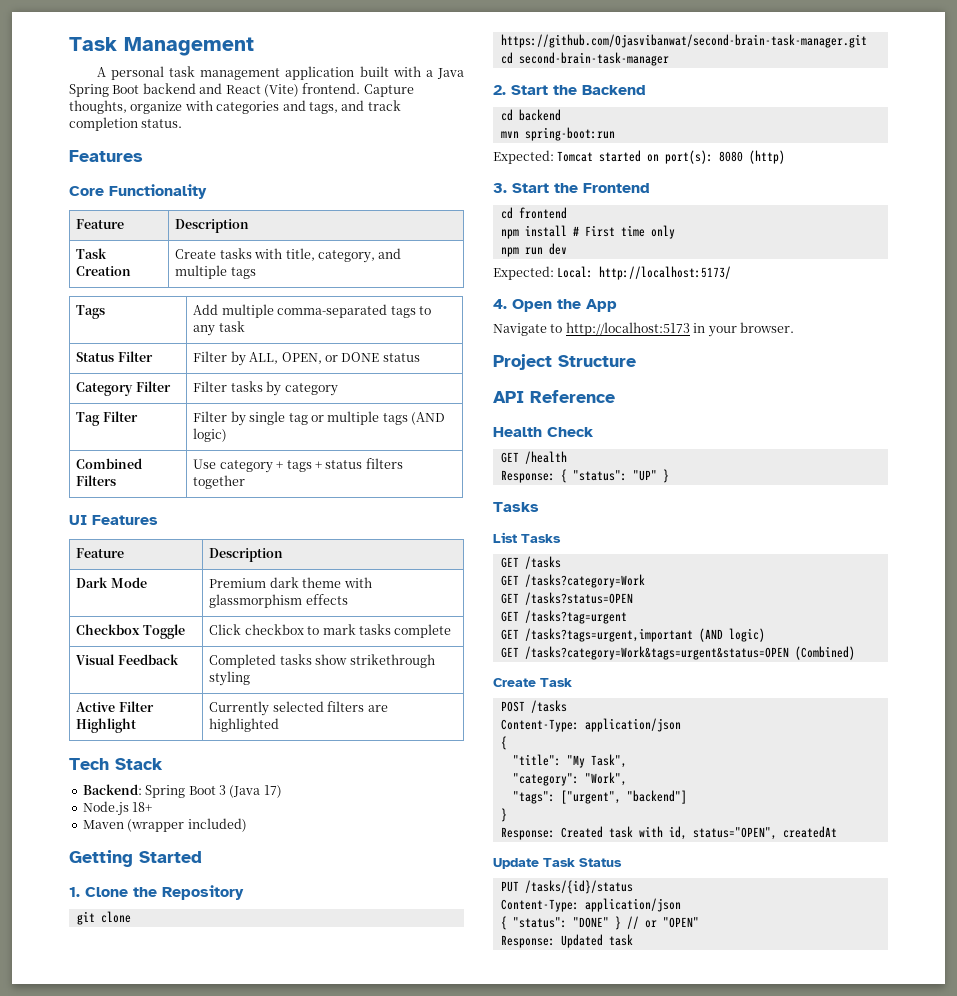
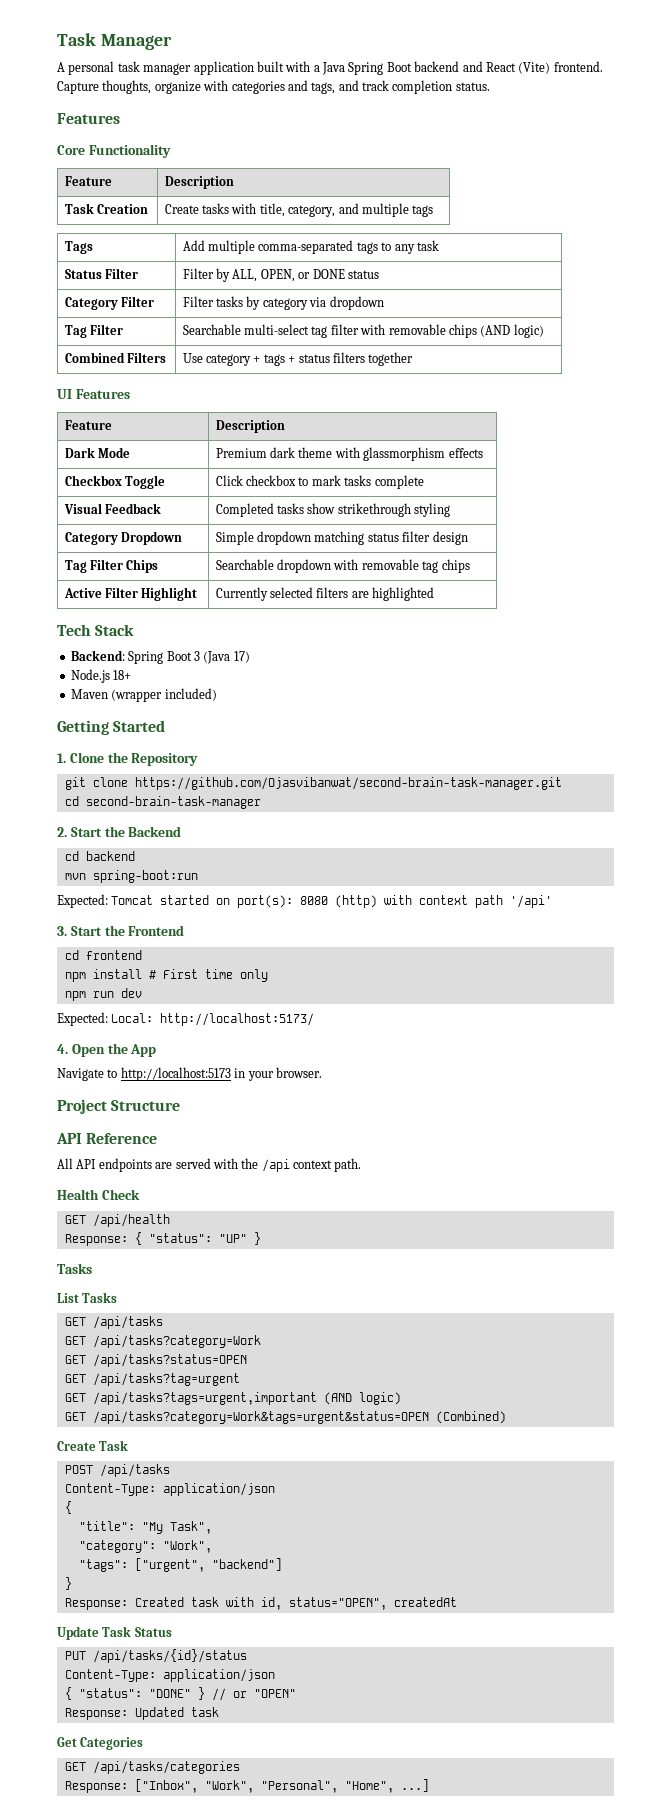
- Task Management
+ Task Manager
- A personal task management application built with a Java Spring Boot backend and React (Vite) frontend.
+ A personal task manager application built with a Java Spring Boot backend and React (Vite) frontend.
- Category Filter | Filter tasks by category
+ Category Filter | Filter tasks by category via dropdown
- Tag Filter | Filter by single tag or multiple tags (AND logic)
+ Tag Filter | Searchable multi-select tag filter with removable chips (AND logic)
+ Category Dropdown | Simple dropdown matching status filter design
+ Tag Filter Chips | Searchable dropdown with removable tag chips
- Expected: Tomcat started on port(s): 8080 (http)
+ Expected: Tomcat started on port(s): 8080 (http) with context path '/api'
+ All API endpoints are served with the /api context path.
- GET /health
+ GET /api/health
- GET /tasks
- GET /tasks?category=Work
- GET /tasks?status=OPEN
- GET /tasks?tag=urgent
- GET /tasks?tags=urgent,important (AND logic)
+ GET /api/tasks
+ GET /api/tasks?category=Work
+ GET /api/tasks?status=OPEN
+ GET /api/tasks?tag=urgent
+ GET /api/tasks?tags=urgent,important (AND logic)
- GET /tasks?category=Work&tags=urgent&status=OPEN (Combined)
+ GET /api/tasks?category=Work&tags=urgent&status=OPEN (Combined)
- POST /tasks
+ POST /api/tasks
- PUT /tasks/{id}/status
+ PUT /api/tasks/{id}/status
+ Get Categories
+ GET /api/tasks/categories
+ Response: ["Inbox", "Work", "Personal", "Home", ...]

